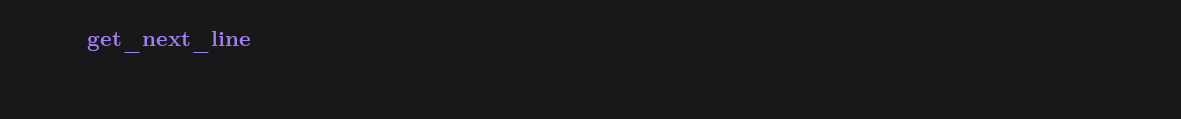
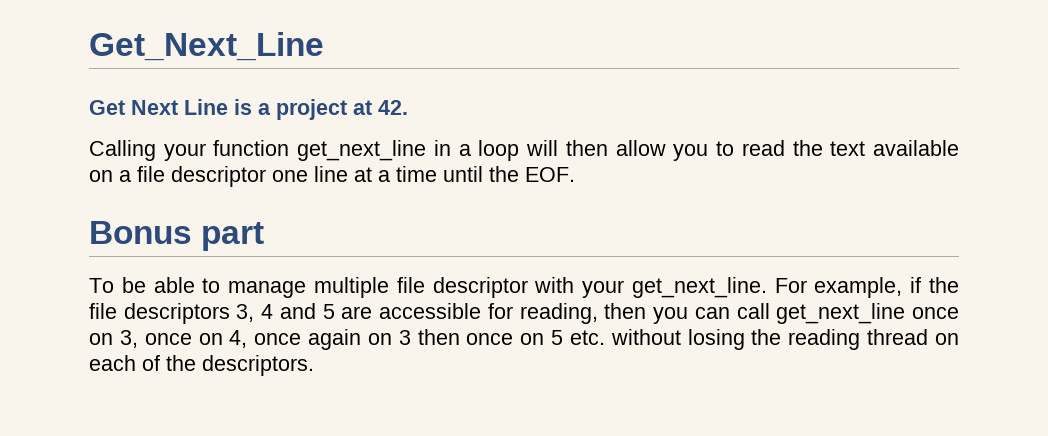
- get_next_line
+ Get_Next_Line
+ Get Next Line is a project at 42.
+ Calling your function get_next_line in a loop will then allow you to read the text available on a file descriptor one line at a time until the EOF.
+ Bonus part
+ To be able to manage multiple file descriptor with your get_next_line. For example, if the file descriptors 3, 4 and 5 are accessible for reading, then you can call get_next_line once on 3, once on 4, once again on 3 then once on 5 etc. without losing the reading thread on each of the descriptors.

